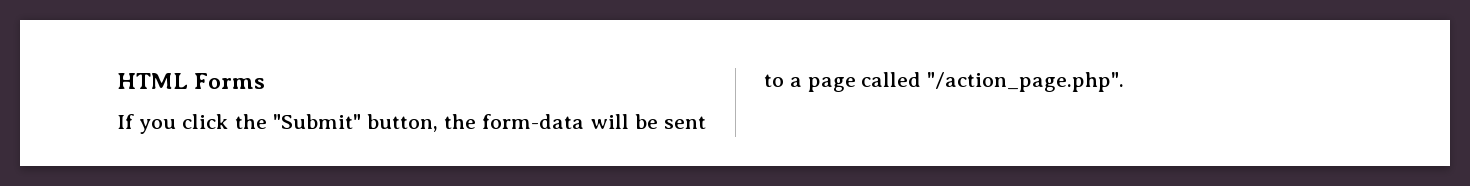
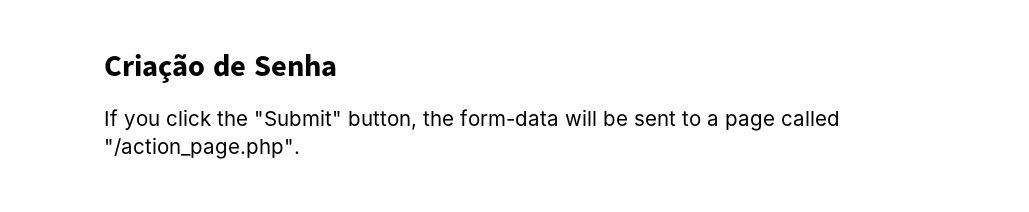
- HTML Forms
+ Criação de Senha

